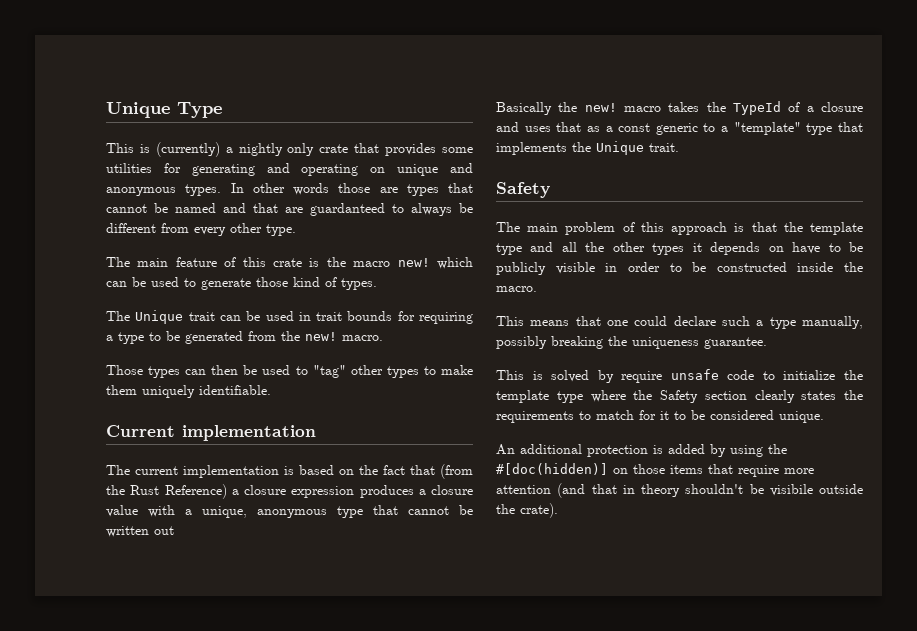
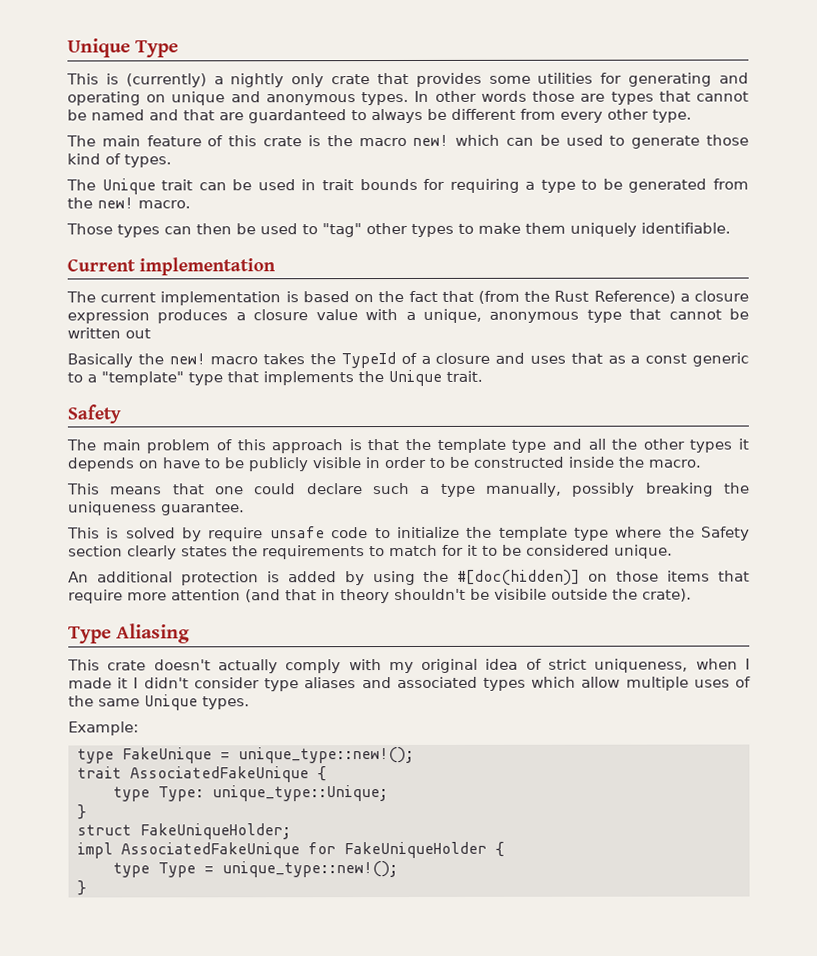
+ Type Aliasing
+ This crate doesn't actually comply with my original idea of strict uniqueness, when I made it I didn't consider type aliases and associated types which allow multiple uses of the same Unique types.
+ Example:
+ type FakeUnique = unique_type::new!();
+ trait AssociatedFakeUnique {
+ type Type: unique_type::Unique;
+ }
+ struct FakeUniqueHolder;
+ impl AssociatedFakeUnique for FakeUniqueHolder {
+ type Type = unique_type::new!();
+ }

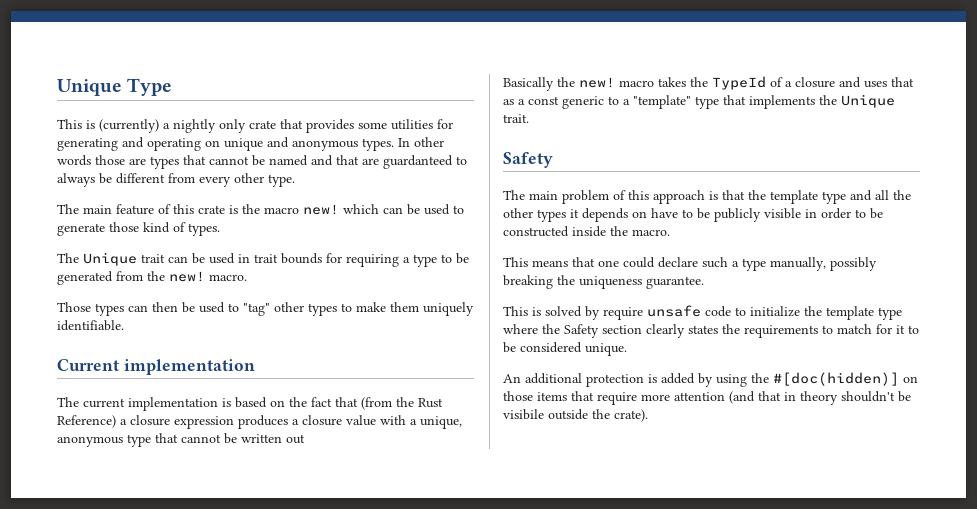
- Type Aliasing
- This crate doesn't actually comply with my original idea of strict uniqueness, when I made it I didn't consider type aliases and associated types which allow multiple uses of the same Unique types.
- Example:
- type FakeUnique = unique_type::new!();
- trait AssociatedFakeUnique {
- type Type: unique_type::Unique;
- }
- struct FakeUniqueHolder;
- impl AssociatedFakeUnique for FakeUniqueHolder {
- type Type = unique_type::new!();
- }

